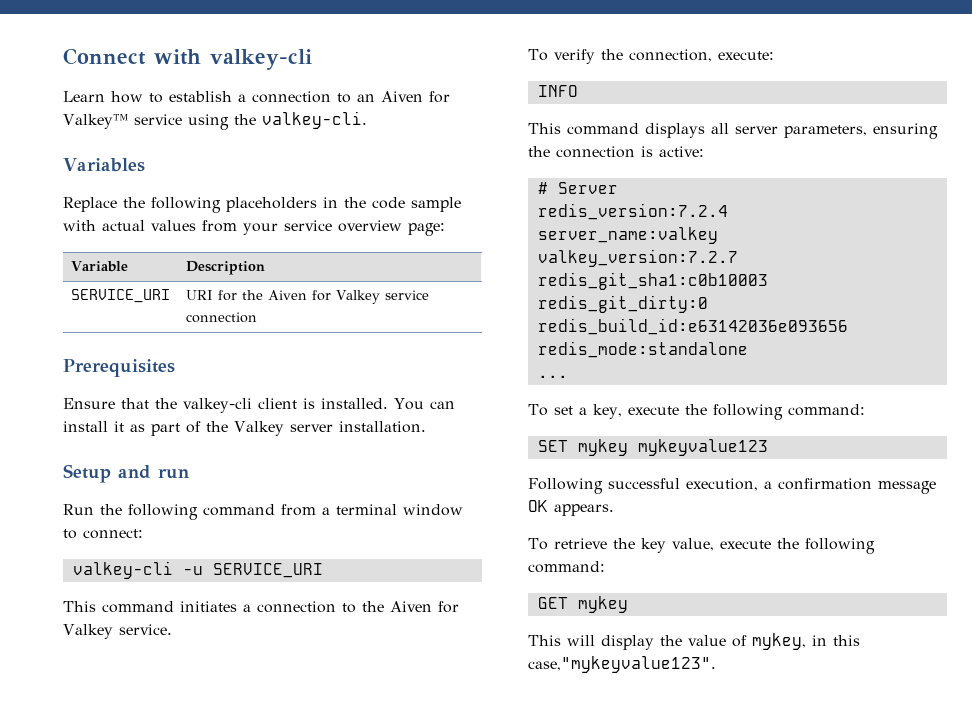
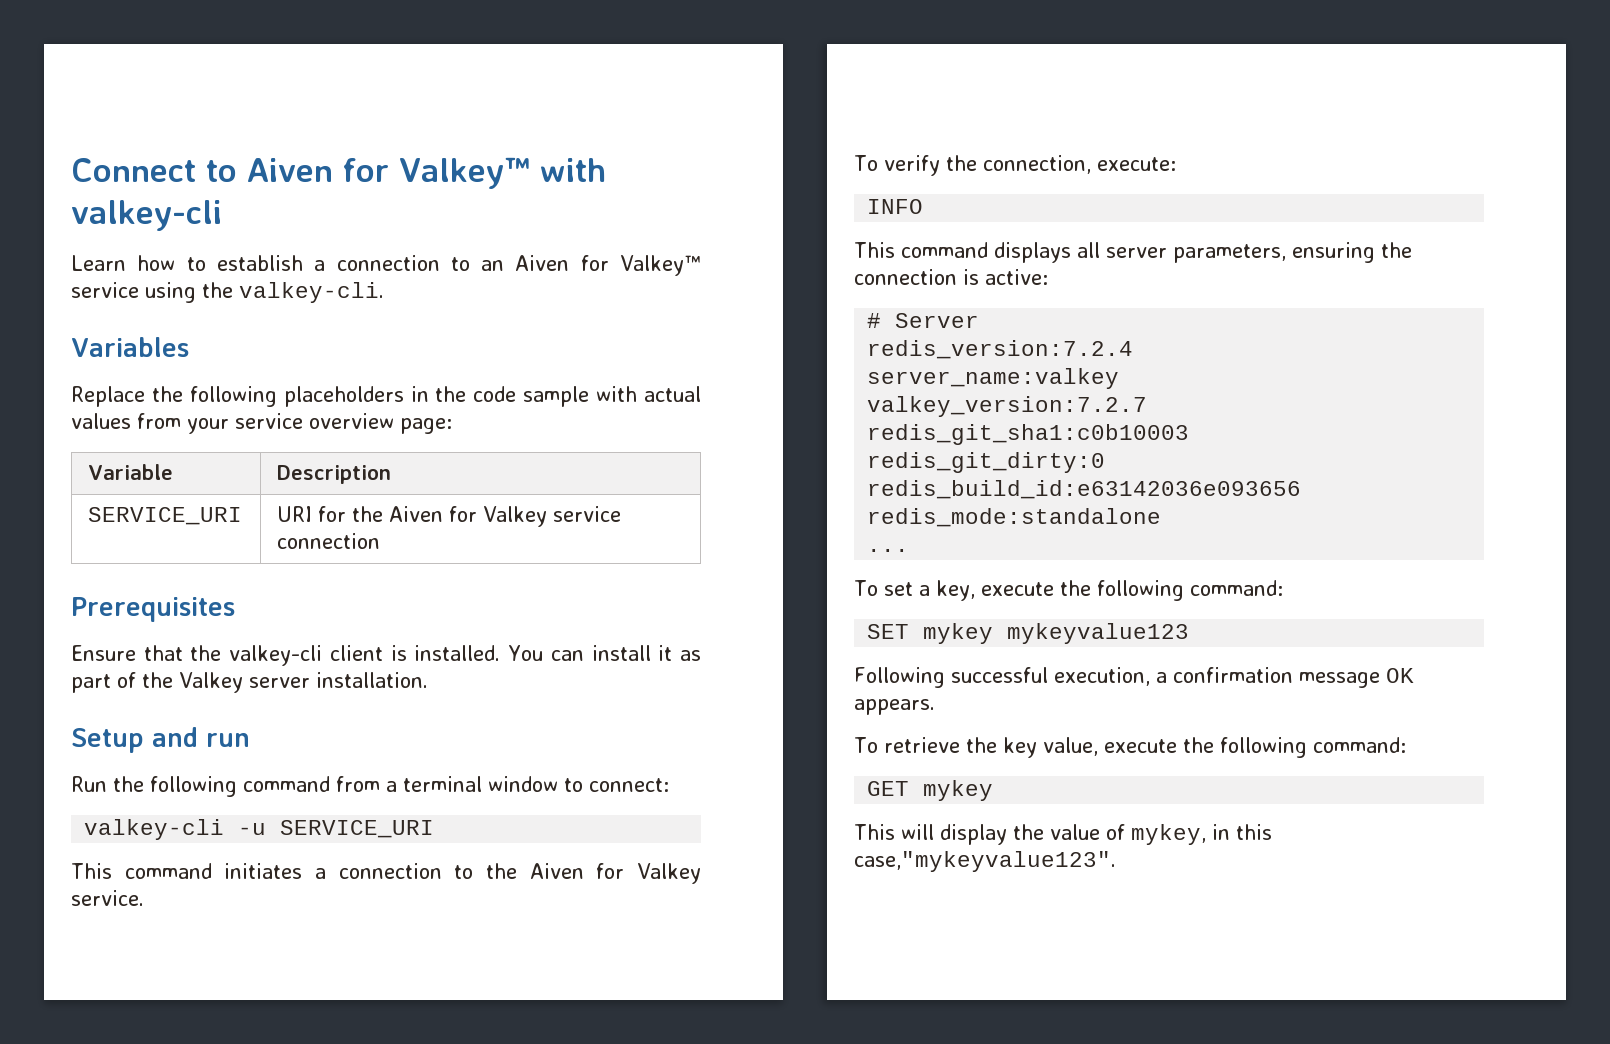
- Connect with valkey-cli
+ Connect to Aiven for Valkey™ with valkey-cli

